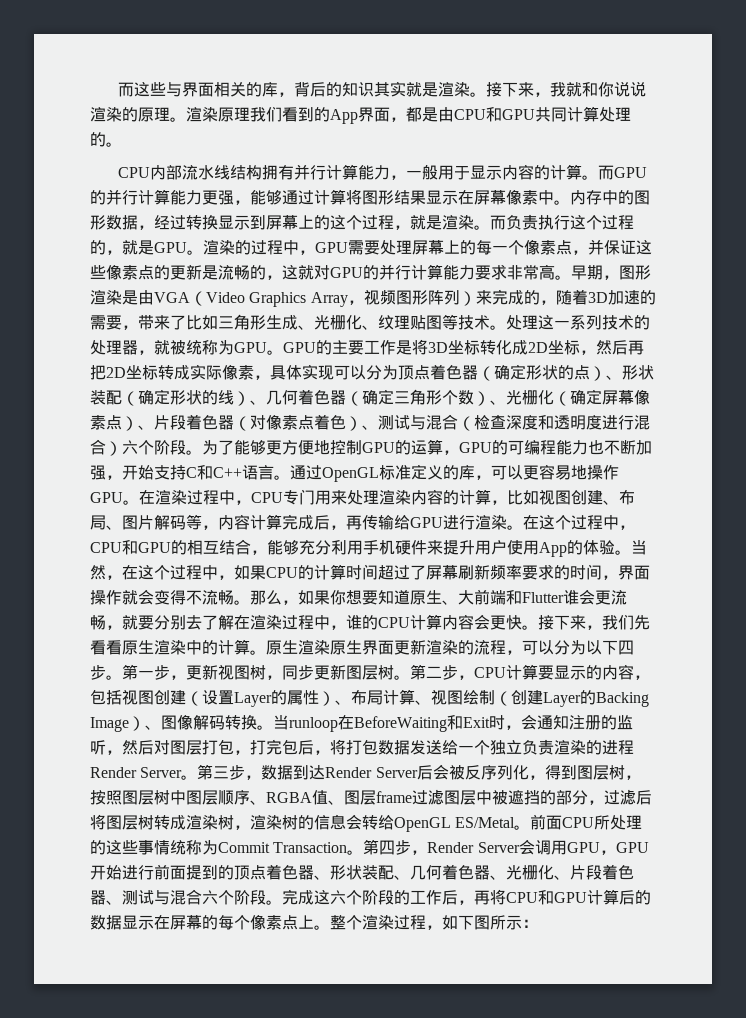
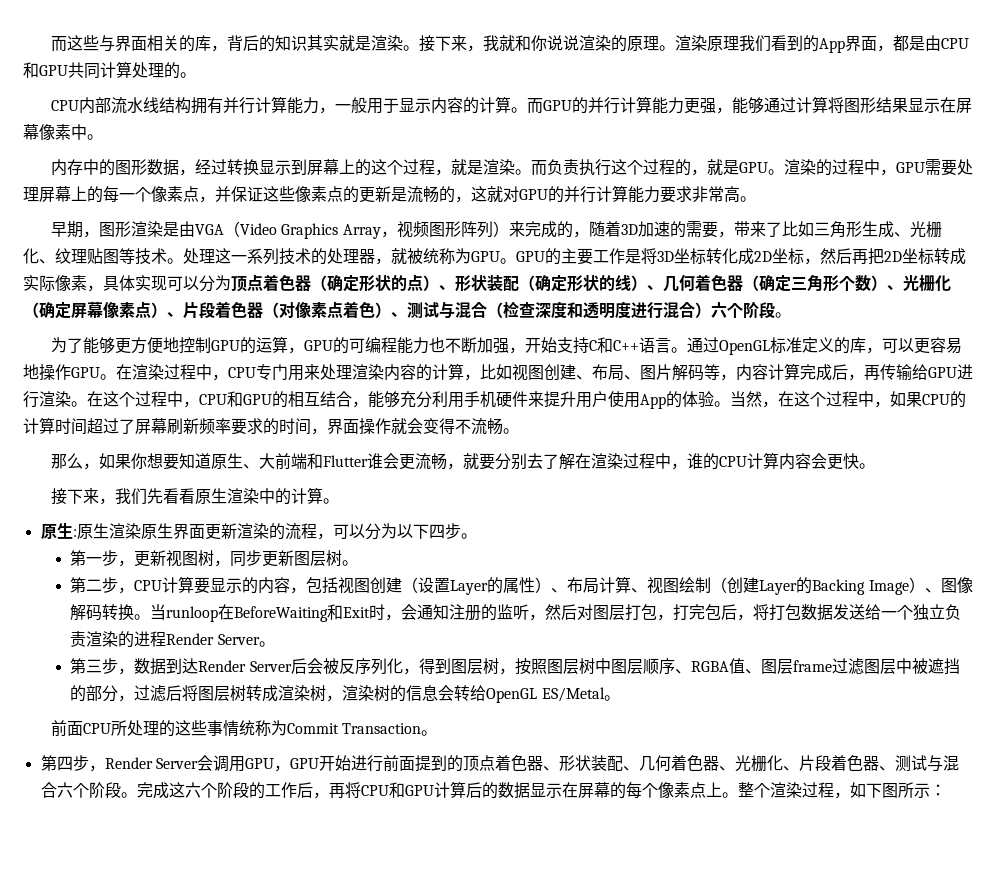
- 而GPU的并行计算能力更强，能够通过计算将图形结果显示在屏幕像素中。内存中的图形数据，经过转换显示到屏幕上的这个过程，就是渲染。
+ 而GPU的并行计算能力更强，能够通过计算将图形结果显示在屏幕像素中。
+ 内存中的图形数据，经过转换显示到屏幕上的这个过程，就是渲染。
- 渲染的过程中，GPU需要处理屏幕上的每一个像素点，并保证这些像素点的更新是流畅的，这就对GPU的并行计算能力要求非常高。早期，图形渲染是由VGA（Video Graphics Array，视频图形阵列）来完成的，随着3D加速的需要，带来了比如三角形生成、光栅化、纹理贴图等技术。
+ 渲染的过程中，GPU需要处理屏幕上的每一个像素点，并保证这些像素点的更新是流畅的，这就对GPU的并行计算能力要求非常高。
+ 早期，图形渲染是由VGA（Video Graphics Array，视频图形阵列）来完成的，随着3D加速的需要，带来了比如三角形生成、光栅化、纹理贴图等技术。
- GPU的主要工作是将3D坐标转化成2D坐标，然后再把2D坐标转成实际像素，具体实现可以分为顶点着色器（确定形状的点）、形状装配（确定形状的线）、几何着色器（确定三角形个数）、光栅化（确定屏幕像素点）、片段着色器（对像素点着色）、测试与混合（检查深度和透明度进行混合）六个阶段。为了能够更方便地控制GPU的运算，GPU的可编程能力也不断加强，开始支持C和C++语言。
+ GPU的主要工作是将3D坐标转化成2D坐标，然后再把2D坐标转成实际像素，具体实现可以分为顶点着色器（确定形状的点）、形状装配（确定形状的线）、几何着色器（确定三角形个数）、光栅化（确定屏幕像素点）、片段着色器（对像素点着色）、测试与混合（检查深度和透明度进行混合）六个阶段。
+ 为了能够更方便地控制GPU的运算，GPU的可编程能力也不断加强，开始支持C和C++语言。
- 当然，在这个过程中，如果CPU的计算时间超过了屏幕刷新频率要求的时间，界面操作就会变得不流畅。那么，如果你想要知道原生、大前端和Flutter谁会更流畅，就要分别去了解在渲染过程中，谁的CPU计算内容会更快。接下来，我们先看看原生渲染中的计算。
+ 当然，在这个过程中，如果CPU的计算时间超过了屏幕刷新频率要求的时间，界面操作就会变得不流畅。
+ 那么，如果你想要知道原生、大前端和Flutter谁会更流畅，就要分别去了解在渲染过程中，谁的CPU计算内容会更快。
+ 接下来，我们先看看原生渲染中的计算。
+ 原生:
- 原生渲染原生界面更新渲染的流程，可以分为以下四步。第一步，更新视图树，同步更新图层树。第二步，CPU计算要显示的内容，包括视图创建（设置Layer的属性）、布局计算、视图绘制（创建Layer的Backing Image）、图像解码转换。
+ 原生渲染原生界面更新渲染的流程，可以分为以下四步。
+ 第一步，更新视图树，同步更新图层树。
+ 第二步，CPU计算要显示的内容，包括视图创建（设置Layer的属性）、布局计算、视图绘制（创建Layer的Backing Image）、图像解码转换。
- 当runloop在BeforeWaiting和Exit时，会通知注册的监听，然后对图层打包，打完包后，将打包数据发送给一个独立负责渲染的进程Render Server。第三步，数据到达Render Server后会被反序列化，得到图层树，按照图层树中图层顺序、RGBA值、图层frame过滤图层中被遮挡的部分，过滤后将图层树转成渲染树，渲染树的信息会转给OpenGL ES/Metal。前面CPU所处理的这些事情统称为Commit Transaction。第四步，Render Server会调用GPU，GPU开始进行前面提到的顶点着色器、形状装配、几何着色器、光栅化、片段着色器、测试与混合六个阶段。
+ 当runloop在BeforeWaiting和Exit时，会通知注册的监听，然后对图层打包，打完包后，将打包数据发送给一个独立负责渲染的进程Render Server。
+ 第三步，数据到达Render Server后会被反序列化，得到图层树，按照图层树中图层顺序、RGBA值、图层frame过滤图层中被遮挡的部分，过滤后将图层树转成渲染树，渲染树的信息会转给OpenGL ES/Metal。
+ 前面CPU所处理的这些事情统称为Commit Transaction。
+ 第四步，Render Server会调用GPU，GPU开始进行前面提到的顶点着色器、形状装配、几何着色器、光栅化、片段着色器、测试与混合六个阶段。

